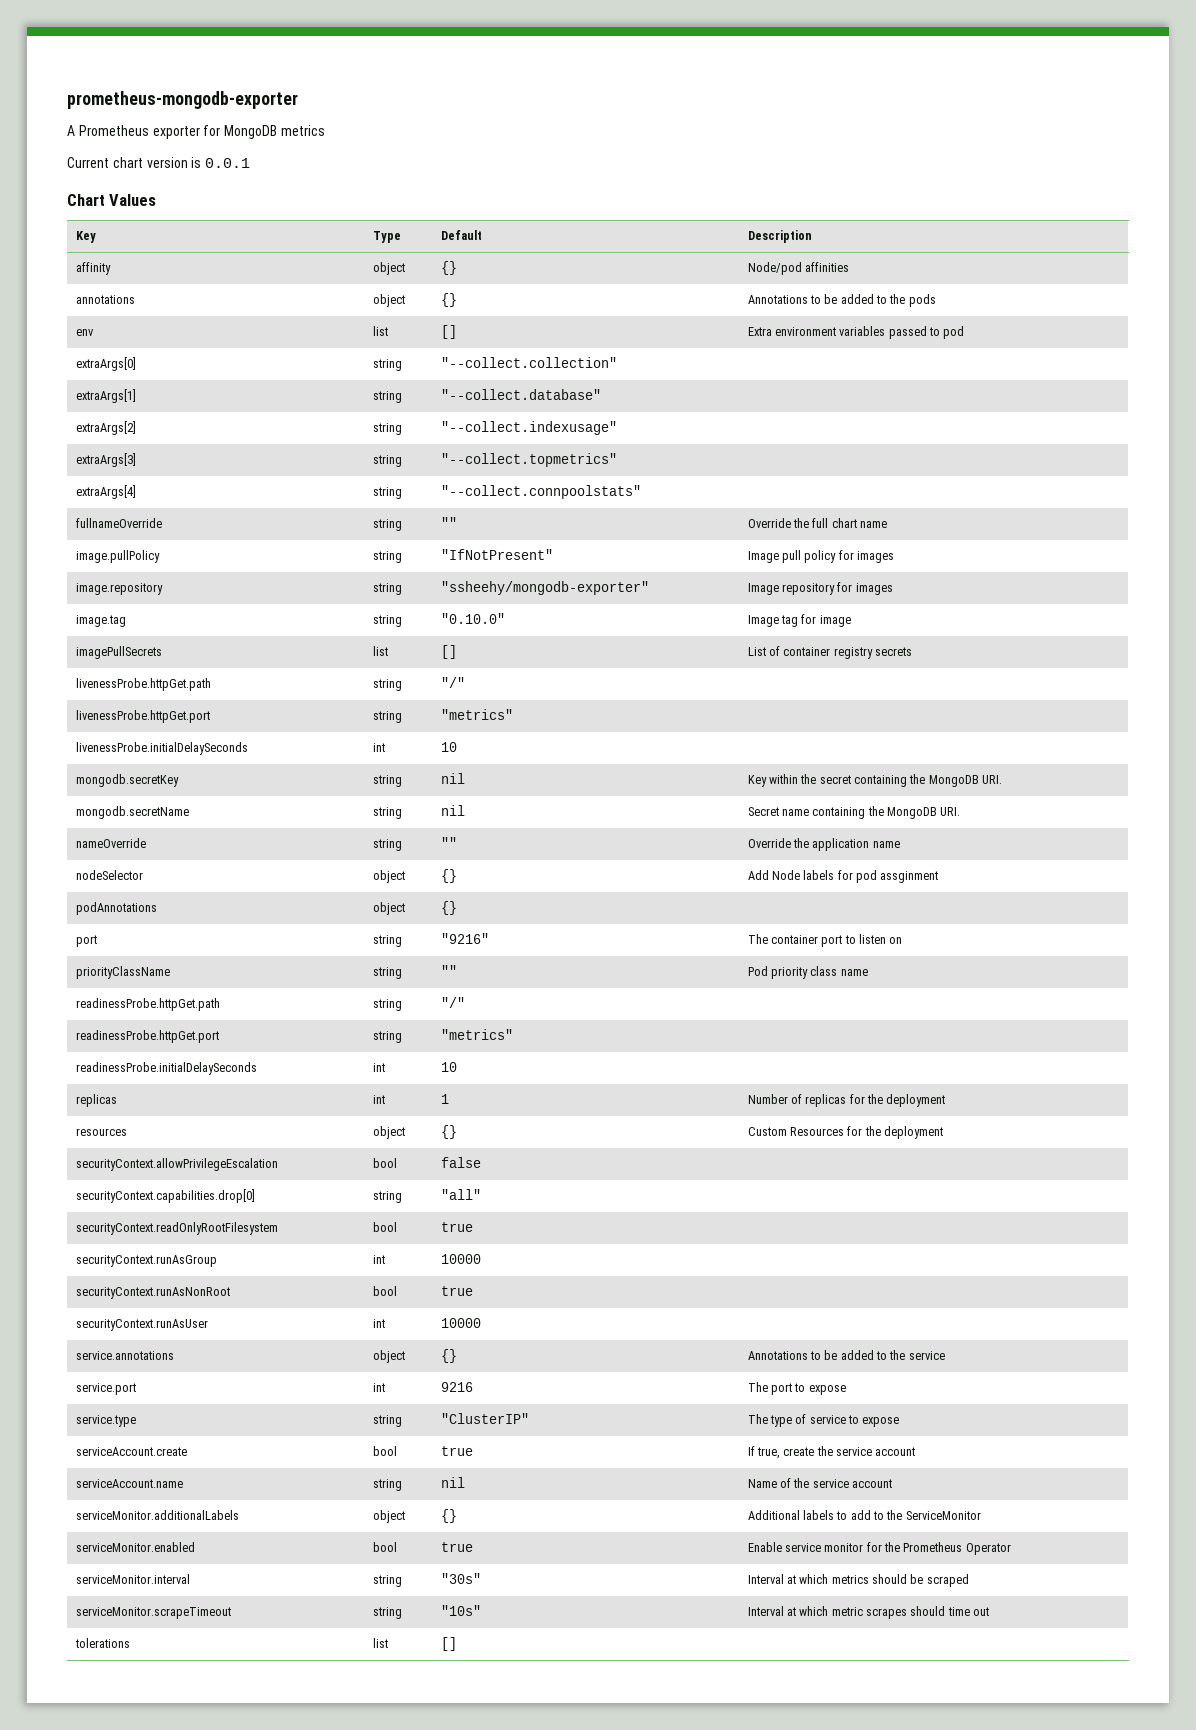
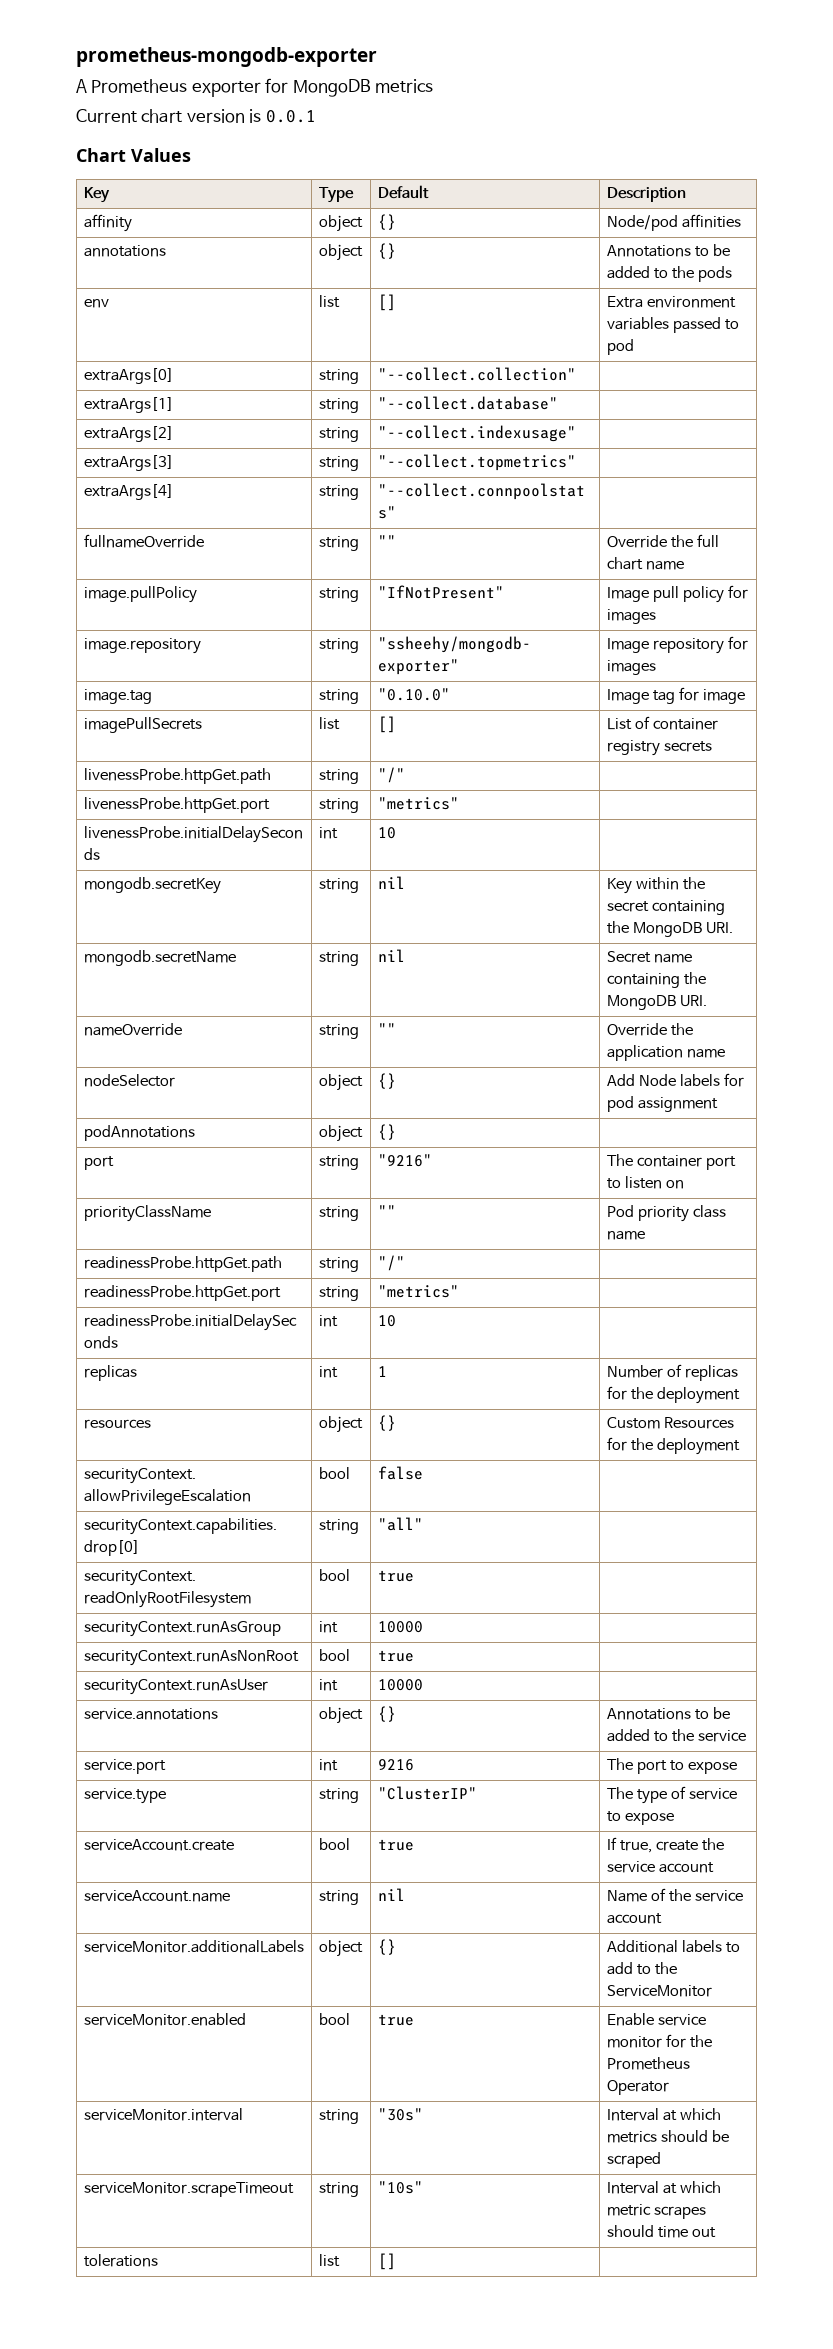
- nodeSelector | object | {} | Add Node labels for pod assginment
+ nodeSelector | object | {} | Add Node labels for pod assignment

